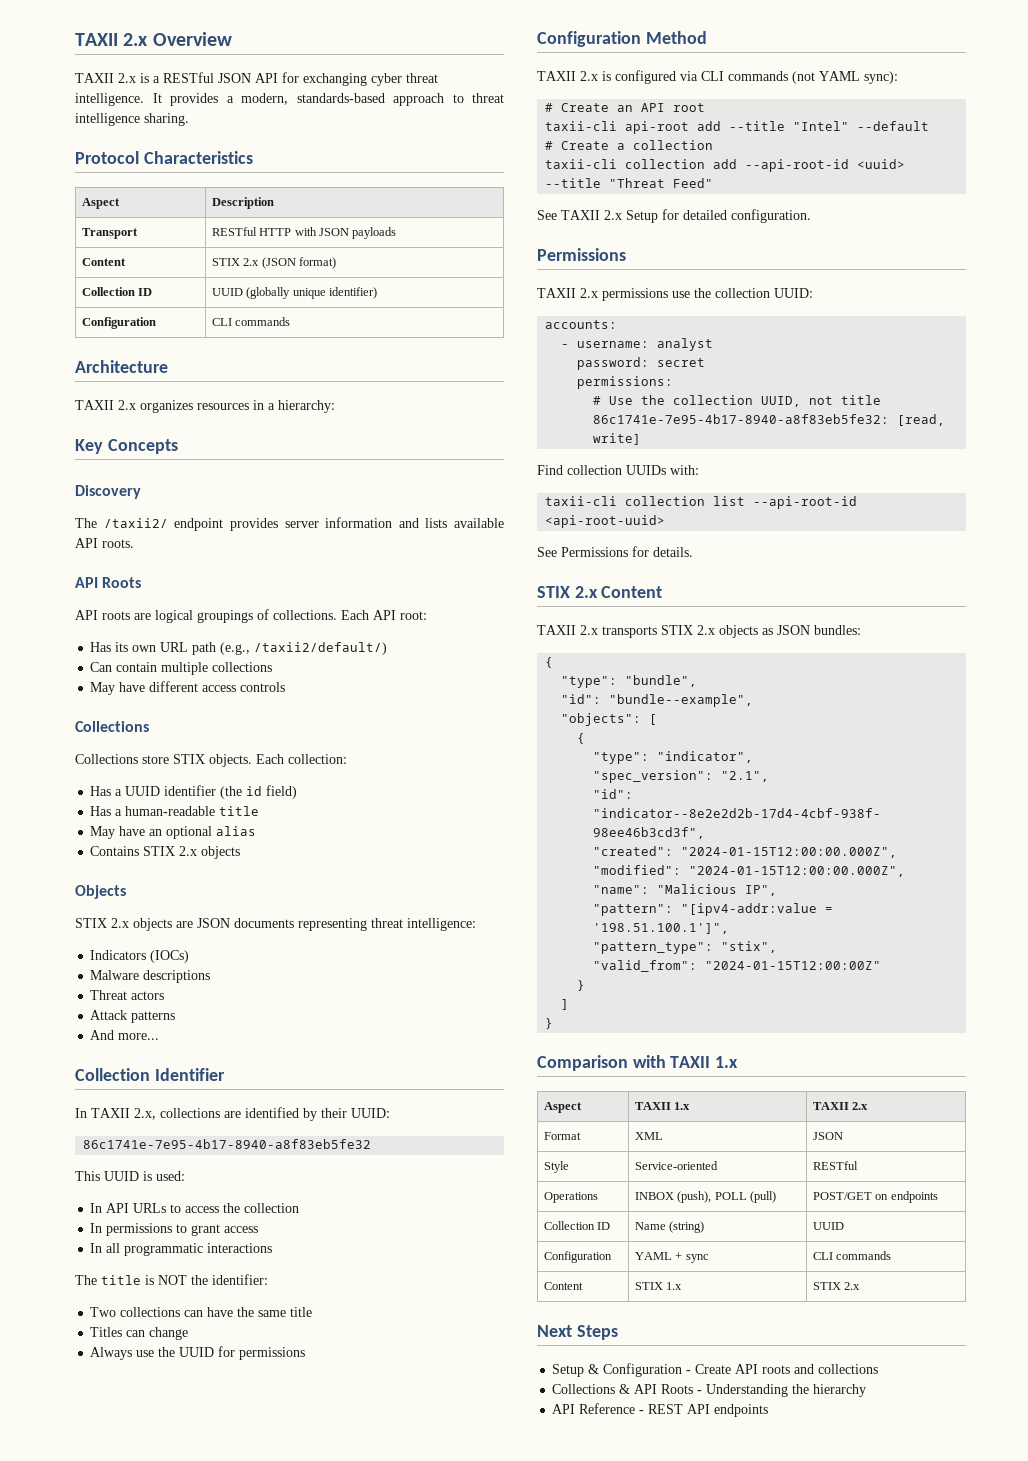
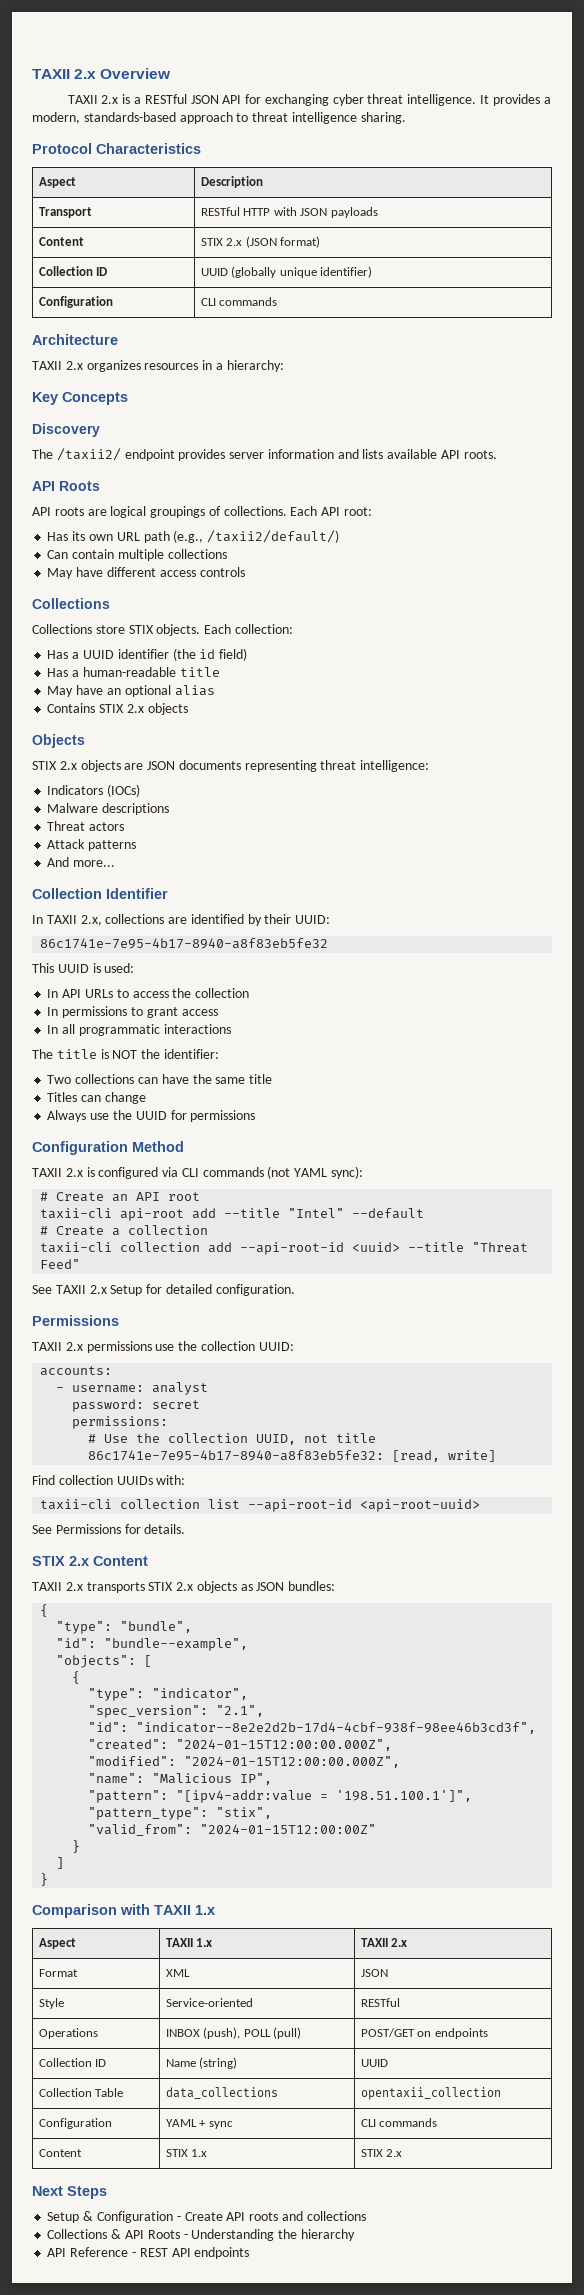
+ Collection Table | data_collections | opentaxii_collection

